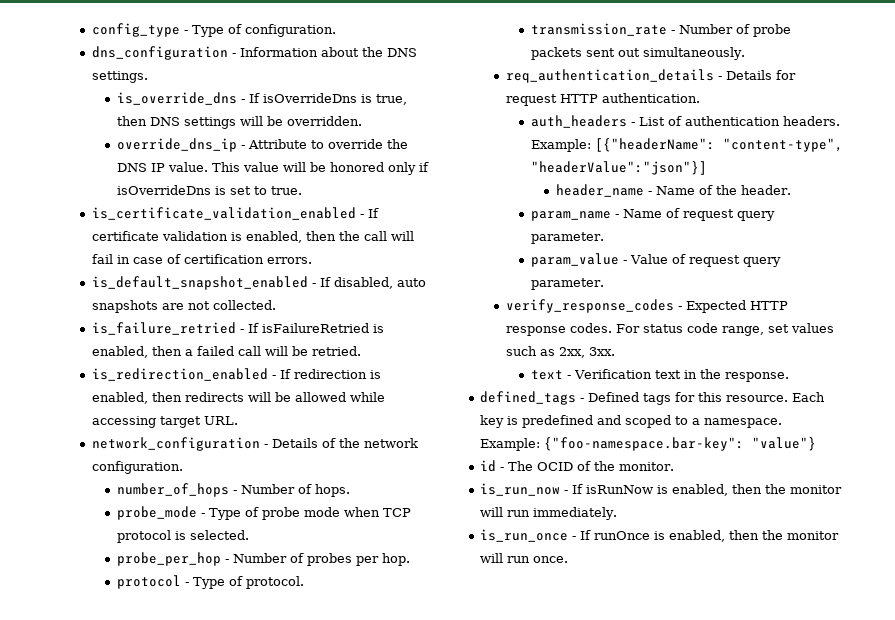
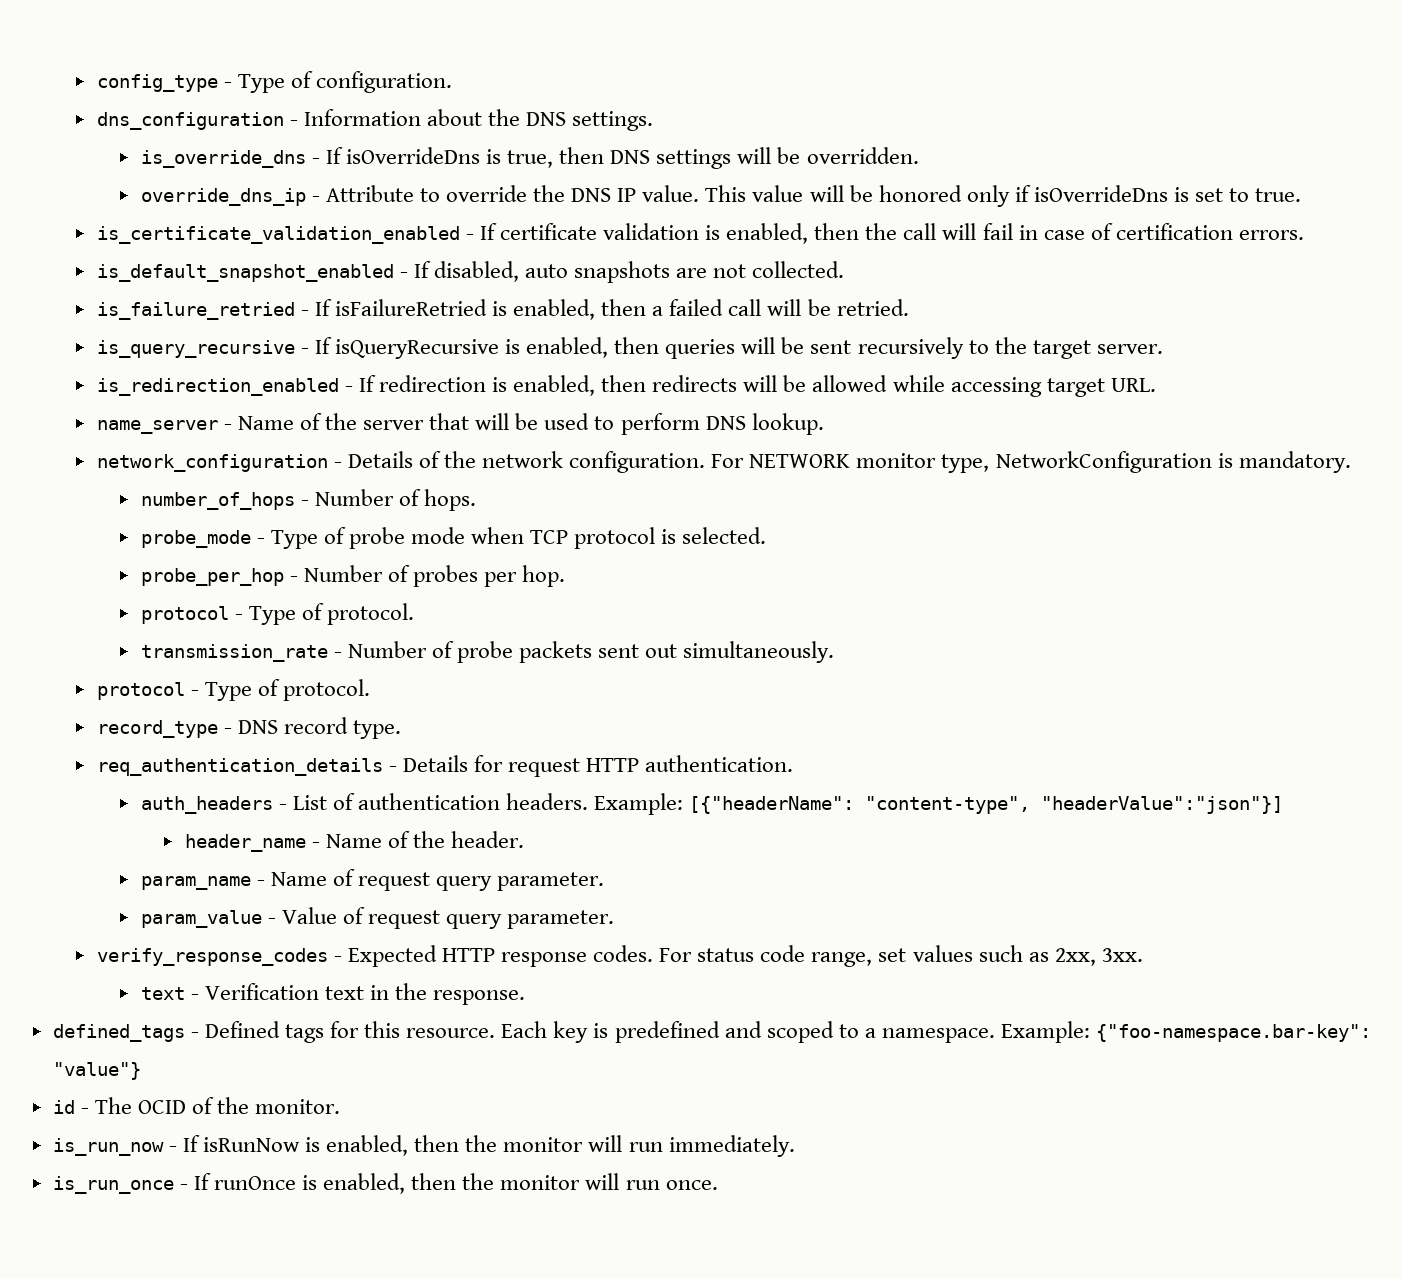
+ is_query_recursive - If isQueryRecursive is enabled, then queries will be sent recursively to the target server.
+ name_server - Name of the server that will be used to perform DNS lookup.
+ For NETWORK monitor type, NetworkConfiguration is mandatory.
  transmission_rate - Number of probe packets sent out simultaneously.
+ protocol - Type of protocol.
+ record_type - DNS record type.

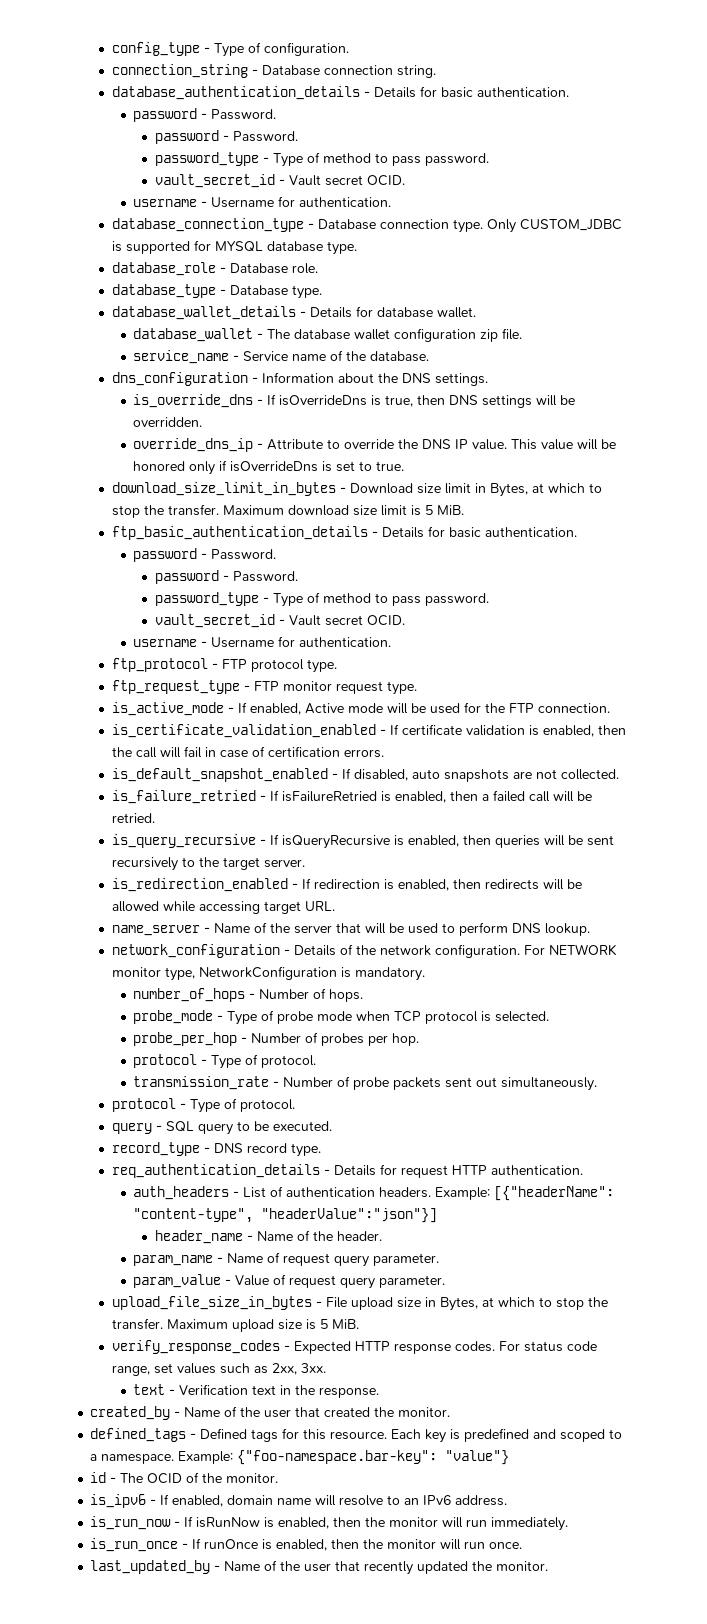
+ connection_string - Database connection string.
+ database_authentication_details - Details for basic authentication.
+ password - Password.
+ password - Password.
+ password_type - Type of method to pass password.
+ vault_secret_id - Vault secret OCID.
+ username - Username for authentication.
+ database_connection_type - Database connection type. Only CUSTOM_JDBC is supported for MYSQL database type.
+ database_role - Database role.
+ database_type - Database type.
+ database_wallet_details - Details for database wallet.
+ database_wallet - The database wallet configuration zip file.
+ service_name - Service name of the database.
+ download_size_limit_in_bytes - Download size limit in Bytes, at which to stop the transfer. Maximum download size limit is 5 MiB.
+ ftp_basic_authentication_details - Details for basic authentication.
+ password - Password.
+ password - Password.
+ password_type - Type of method to pass password.
+ vault_secret_id - Vault secret OCID.
+ username - Username for authentication.
+ ftp_protocol - FTP protocol type.
+ ftp_request_type - FTP monitor request type.
+ is_active_mode - If enabled, Active mode will be used for the FTP connection.
+ query - SQL query to be executed.
+ upload_file_size_in_bytes - File upload size in Bytes, at which to stop the transfer. Maximum upload size is 5 MiB.
+ created_by - Name of the user that created the monitor.
+ is_ipv6 - If enabled, domain name will resolve to an IPv6 address.
+ last_updated_by - Name of the user that recently updated the monitor.

